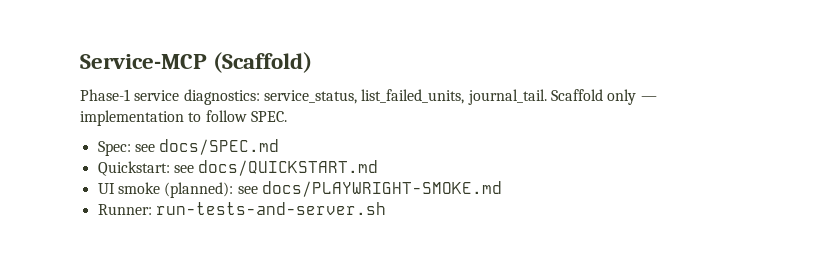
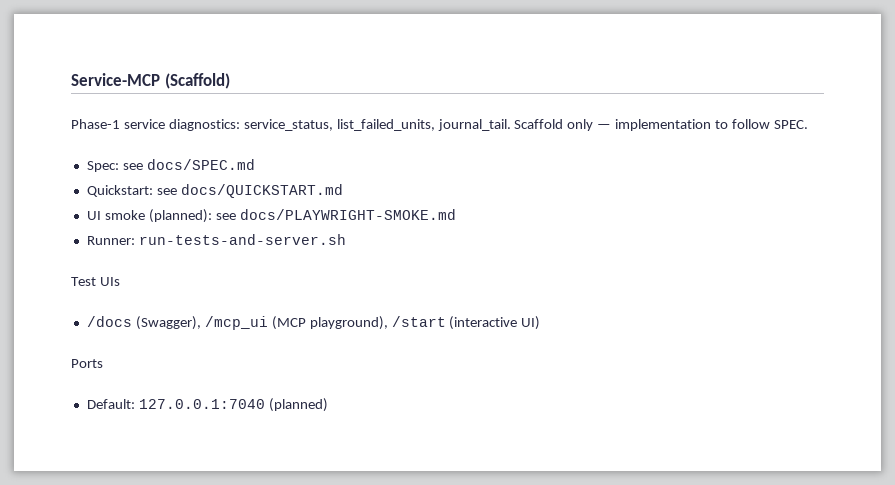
+ Test UIs
+ /docs (Swagger), /mcp_ui (MCP playground), /start (interactive UI)
+ Ports
+ Default: 127.0.0.1:7040 (planned)

